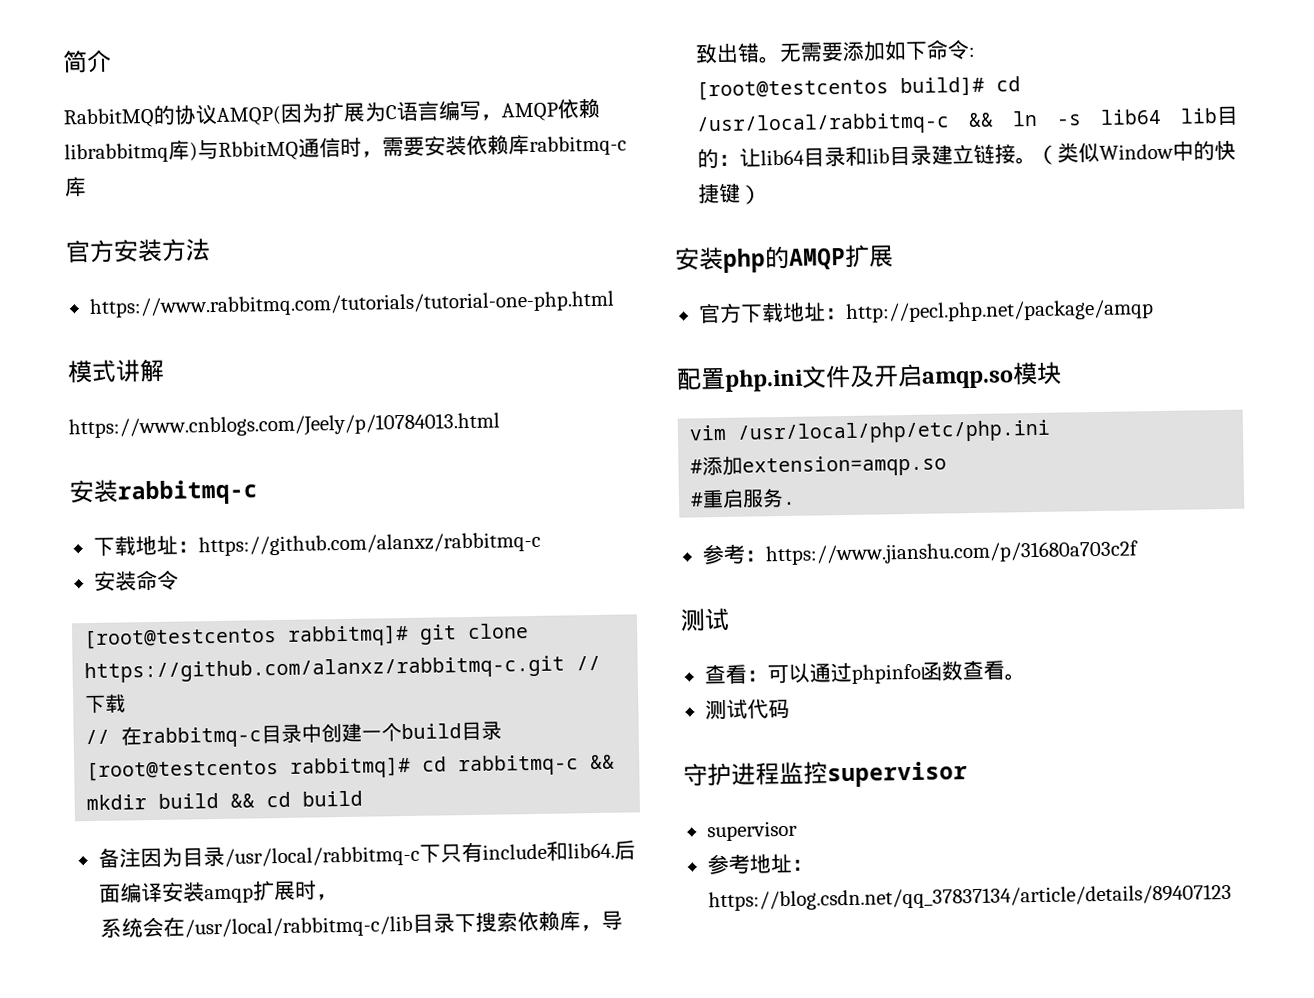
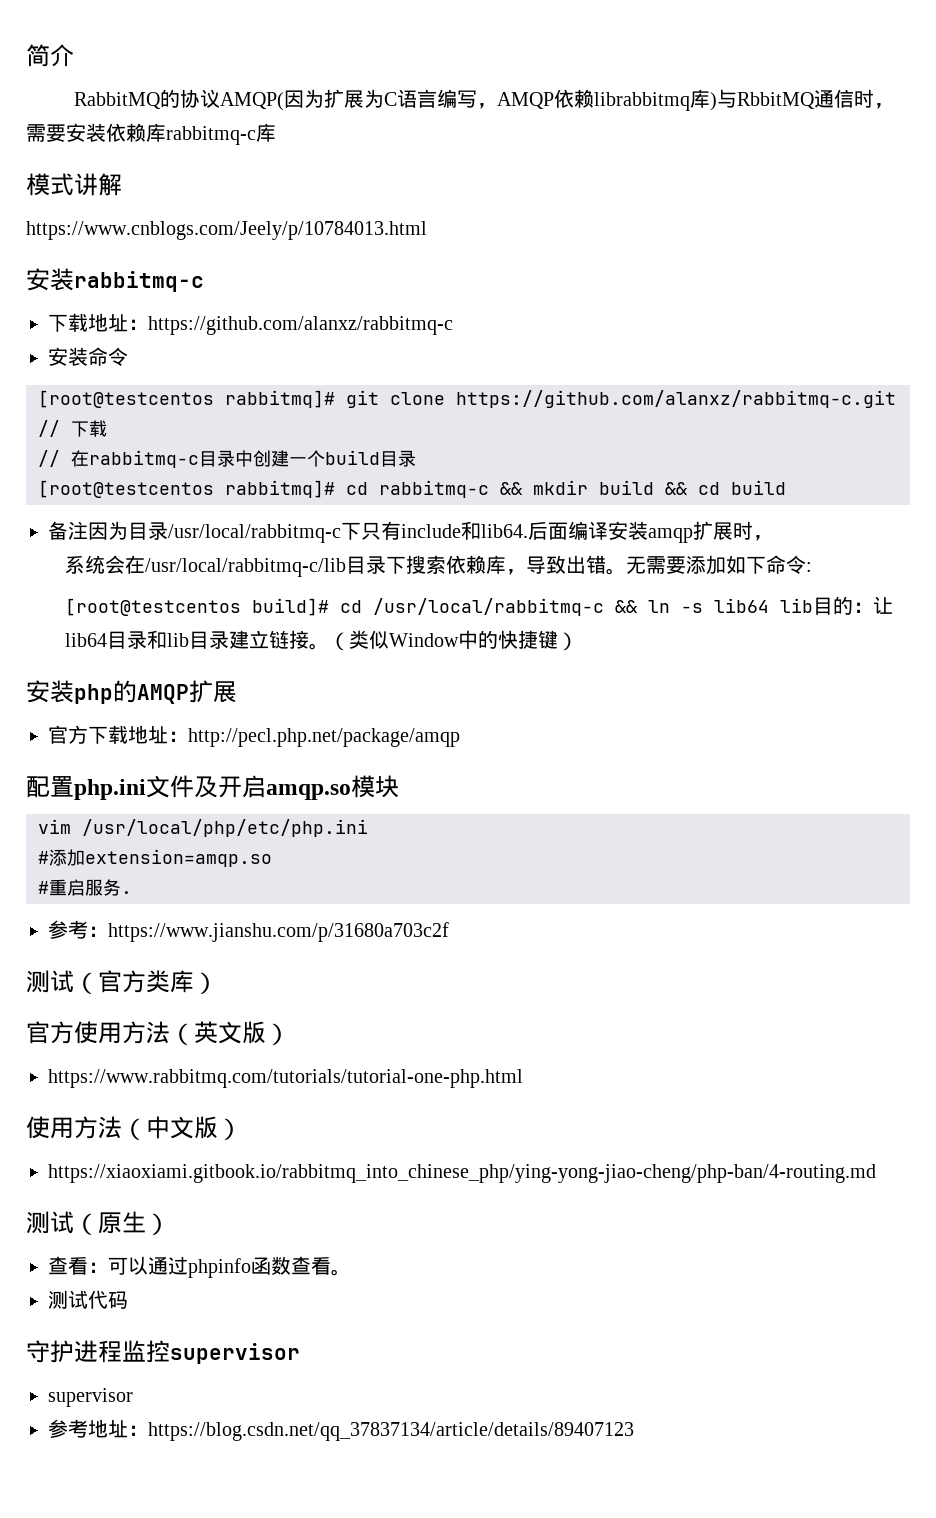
- 官方安装方法
- https://www.rabbitmq.com/tutorials/tutorial-one-php.html
  参考：https://www.jianshu.com/p/31680a703c2f
- 测试
+ 测试（官方类库）
+ 官方使用方法（英文版）
+ https://www.rabbitmq.com/tutorials/tutorial-one-php.html
+ 使用方法（中文版）
+ https://xiaoxiami.gitbook.io/rabbitmq_into_chinese_php/ying-yong-jiao-cheng/php-ban/4-routing.md
+ 测试（原生）

